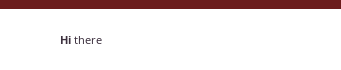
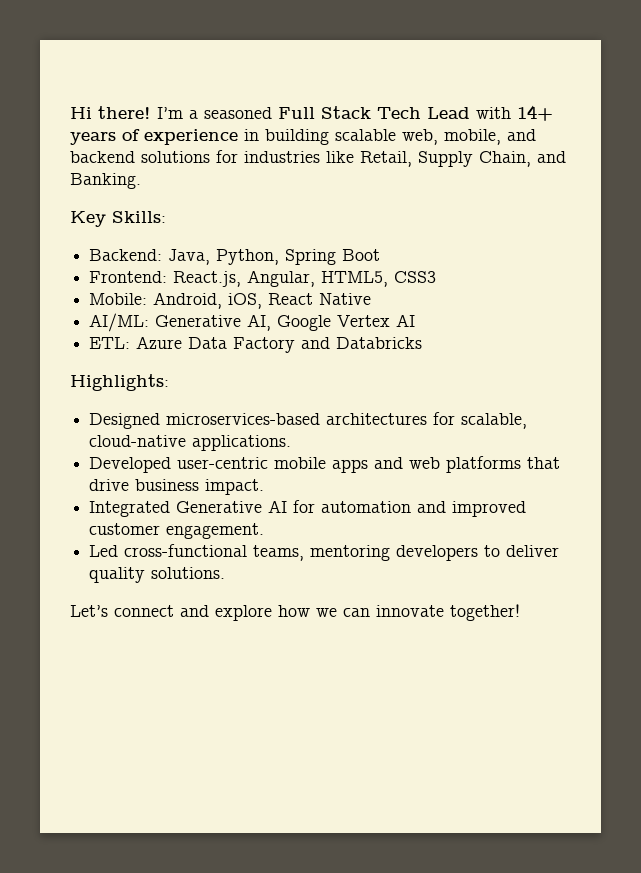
- Hi there
+ Hi there! I’m a seasoned Full Stack Tech Lead with 14+ years of experience in building scalable web, mobile, and backend solutions for industries like Retail, Supply Chain, and Banking.
+ Key Skills:
+ Backend: Java, Python, Spring Boot
+ Frontend: React.js, Angular, HTML5, CSS3
+ Mobile: Android, iOS, React Native
+ AI/ML: Generative AI, Google Vertex AI
+ ETL: Azure Data Factory and Databricks
+ Highlights:
+ Designed microservices-based architectures for scalable, cloud-native applications.
+ Developed user-centric mobile apps and web platforms that drive business impact.
+ Integrated Generative AI for automation and improved customer engagement.
+ Led cross-functional teams, mentoring developers to deliver quality solutions.
+ Let’s connect and explore how we can innovate together!

